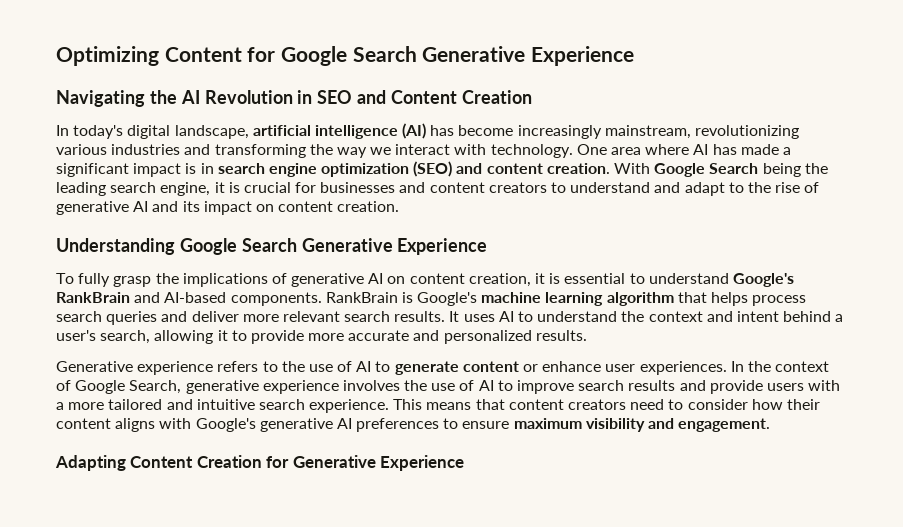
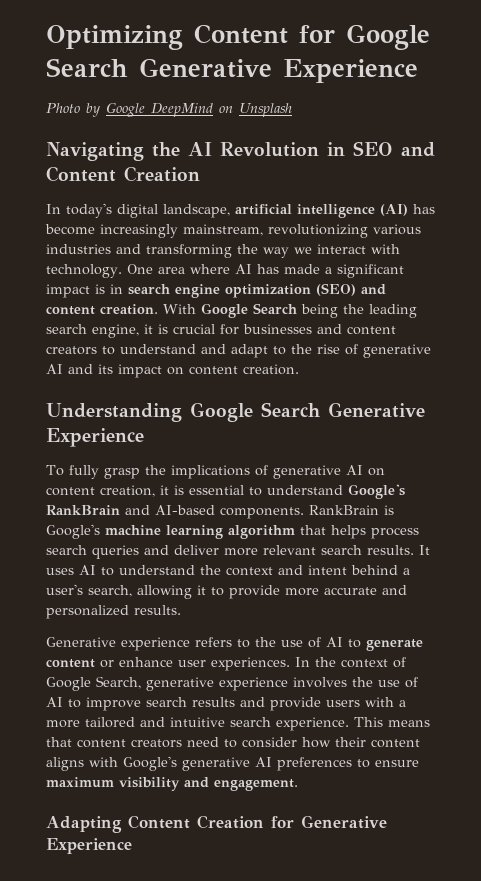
+ Photo by Google DeepMind on Unsplash

